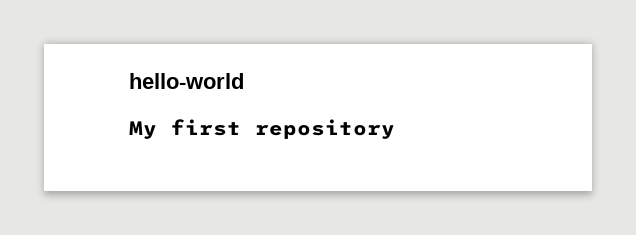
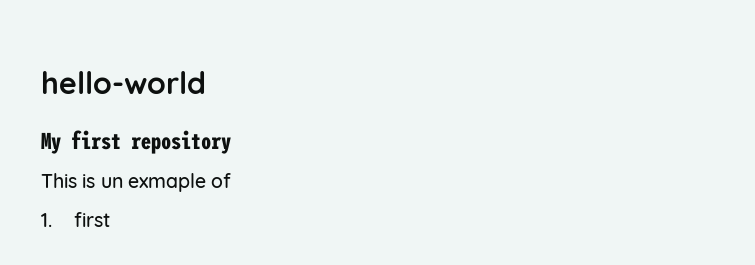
+ This is un exmaple of
+ 1. first

